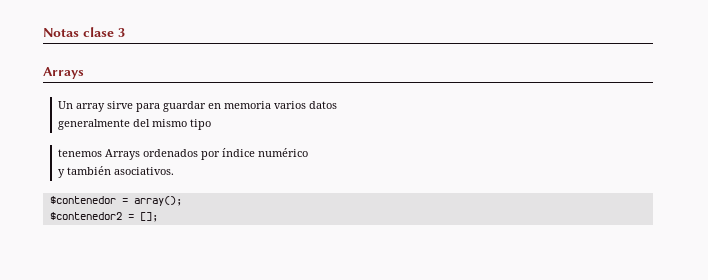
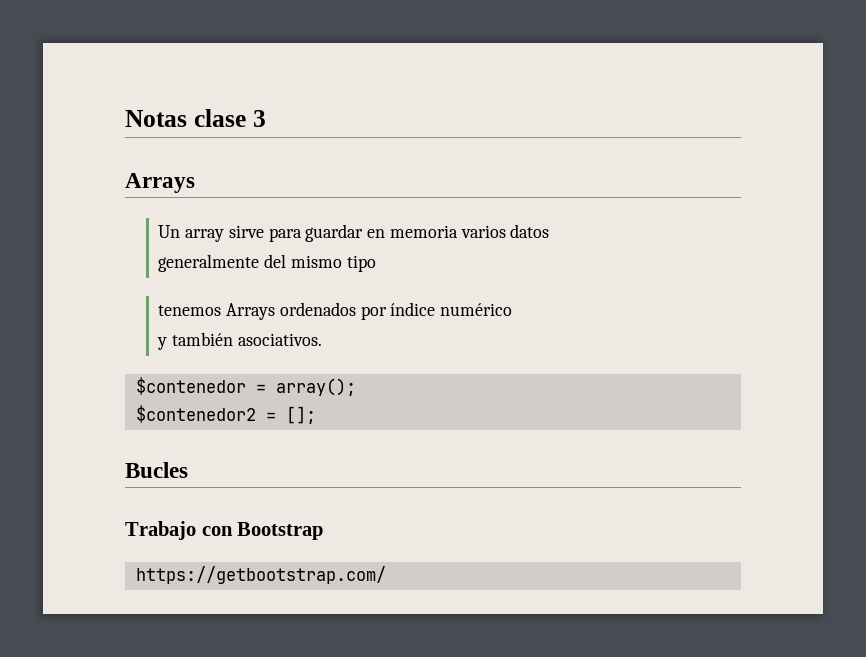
+ Bucles
+ Trabajo con Bootstrap
+ https://getbootstrap.com/

